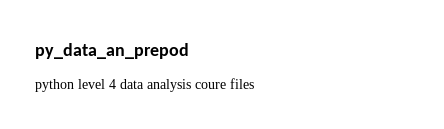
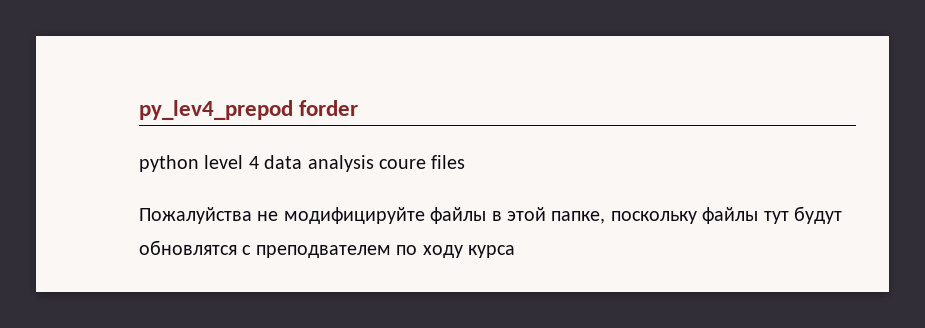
- py_data_an_prepod
+ py_lev4_prepod forder
+ Пожалуйства не модифицируйте файлы в этой папке, поскольку файлы тут будут обновлятся с преподвателем по ходу курса

